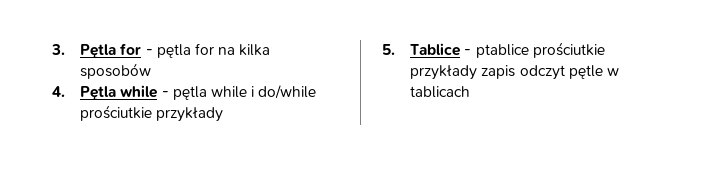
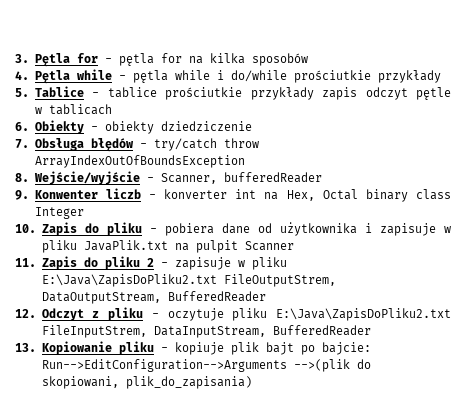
- 5. Tablice - ptablice prościutkie przykłady zapis odczyt pętle w tablicach
+ 5. Tablice - tablice prościutkie przykłady zapis odczyt pętle w tablicach
+ 6. Obiekty - obiekty dziedziczenie
+ 7. Obsługa błędów - try/catch throw ArrayIndexOutOfBoundsException
+ 8. Wejście/wyjście - Scanner, bufferedReader
+ 9. Konwenter liczb - konverter int na Hex, Octal binary class Integer
+ 10. Zapis do pliku - pobiera dane od użytkownika i zapisuje w pliku JavaPlik.txt na pulpit Scanner
+ 11. Zapis do pliku 2 - zapisuje w pliku E:\Java\ZapisDoPliku2.txt FileOutputStrem, DataOutputStream, BufferedReader
+ 12. Odczyt z pliku - oczytuje pliku E:\Java\ZapisDoPliku2.txt FileInputStrem, DataInputStream, BufferedReader
+ 13. Kopiowanie pliku - kopiuje plik bajt po bajcie: Run-->EditConfiguration-->Arguments -->(plik do skopiowani, plik_do_zapisania)

